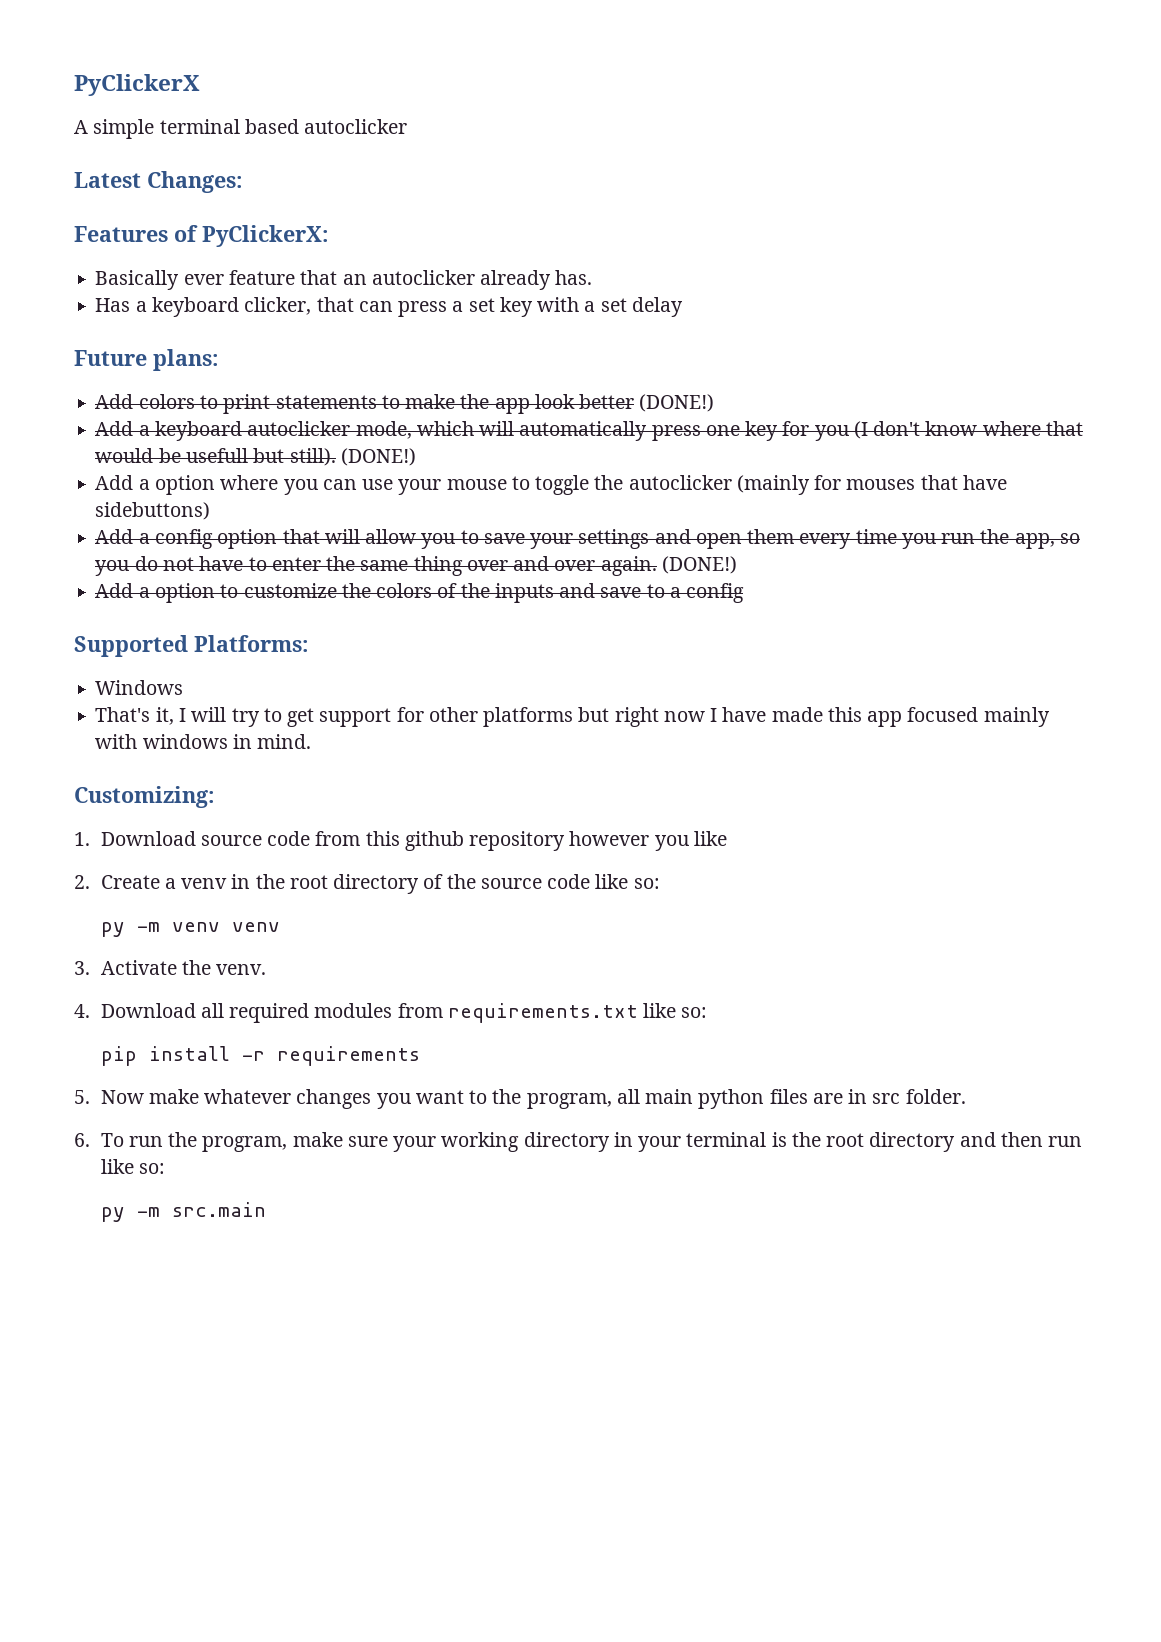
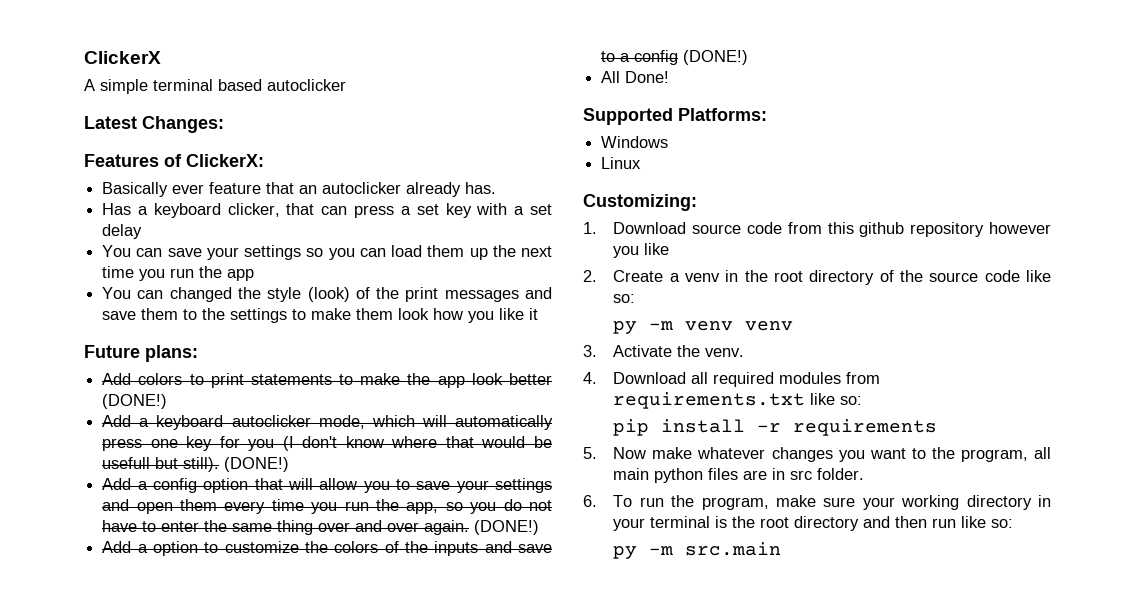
- PyClickerX
+ ClickerX
- Features of PyClickerX:
+ Features of ClickerX:
+ You can save your settings so you can load them up the next time you run the app
+ You can changed the style (look) of the print messages and save them to the settings to make them look how you like it
- Add a option where you can use your mouse to toggle the autoclicker (mainly for mouses that have sidebuttons)
- Add a option to customize the colors of the inputs and save to a config
+ Add a option to customize the colors of the inputs and save to a config (DONE!)
+ All Done!
- That's it, I will try to get support for other platforms but right now I have made this app focused mainly with windows in mind.
+ Linux

